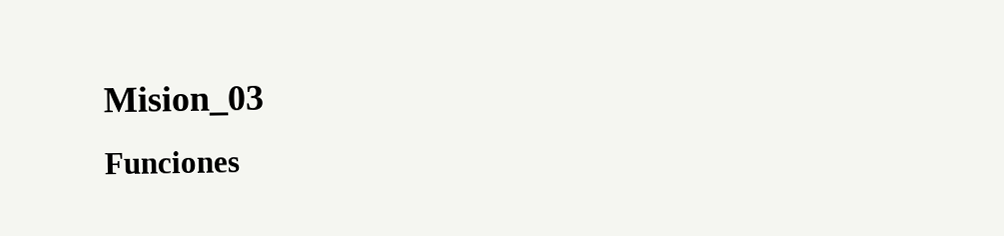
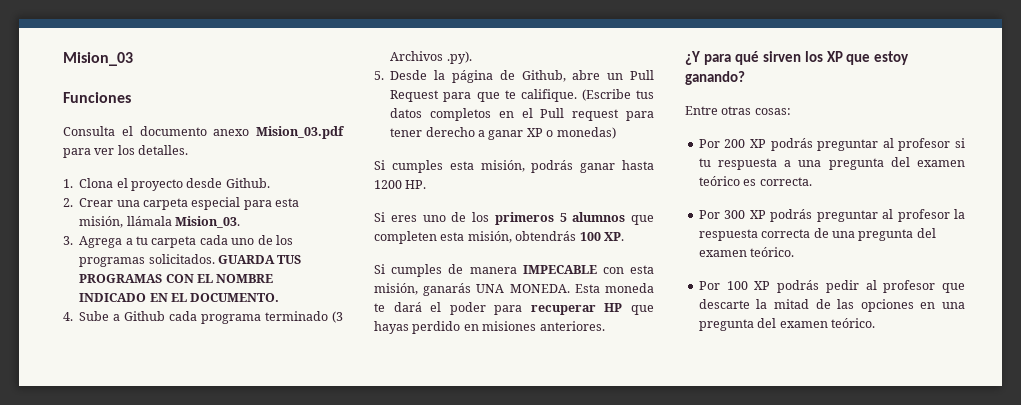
+ Consulta el documento anexo Mision_03.pdf para ver los detalles.
+ 1. Clona el proyecto desde Github.
+ 2. Crear una carpeta especial para esta misión, llámala Mision_03.
+ 3. Agrega a tu carpeta cada uno de los programas solicitados. GUARDA TUS PROGRAMAS CON EL NOMBRE INDICADO EN EL DOCUMENTO.
+ 4. Sube a Github cada programa terminado (3 Archivos .py).
+ 5. Desde la página de Github, abre un Pull Request para que te califique. (Escribe tus datos completos en el Pull request para tener derecho a ganar XP o monedas)
+ Si cumples esta misión, podrás ganar hasta 1200 HP.
+ Si eres uno de los primeros 5 alumnos que completen esta misión, obtendrás 100 XP.
+ Si cumples de manera IMPECABLE con esta misión, ganarás UNA MONEDA. Esta moneda te dará el poder para recuperar HP que hayas perdido en misiones anteriores.
+ ¿Y para qué sirven los XP que estoy ganando?
+ Entre otras cosas:
+ Por 200 XP podrás preguntar al profesor si tu respuesta a una pregunta del examen teórico es correcta.
+ Por 300 XP podrás preguntar al profesor la respuesta correcta de una pregunta del examen teórico.
+ Por 100 XP podrás pedir al profesor que descarte la mitad de las opciones en una pregunta del examen teórico.

